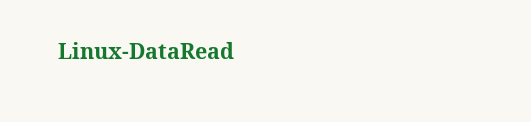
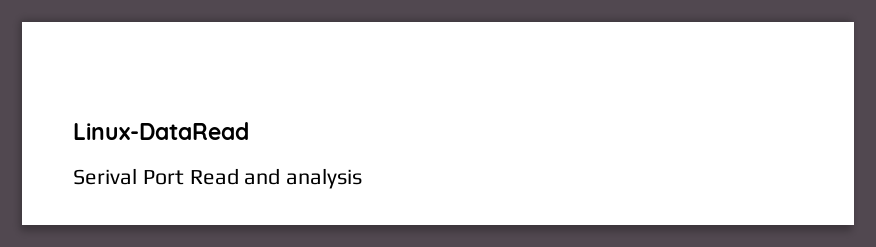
+ Serival Port Read and analysis

